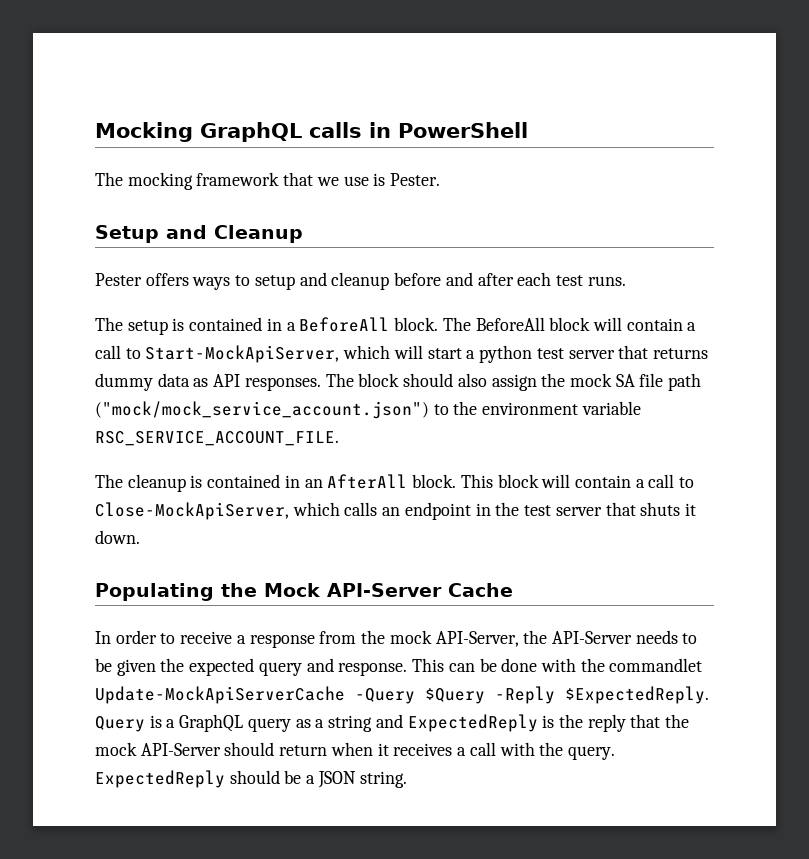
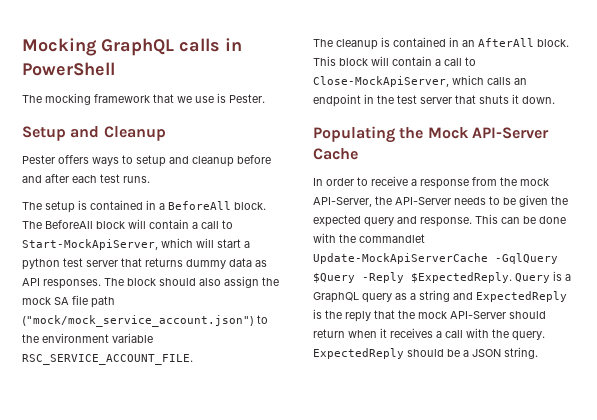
- This can be done with the commandlet Update-MockApiServerCache -Query $Query -Reply $ExpectedReply.
+ This can be done with the commandlet Update-MockApiServerCache -GqlQuery $Query -Reply $ExpectedReply.

